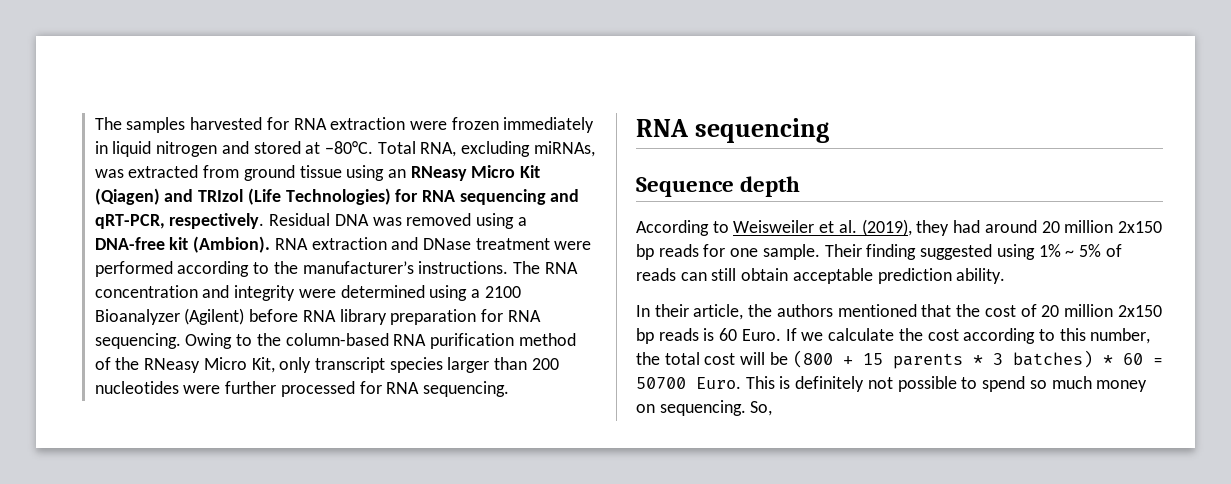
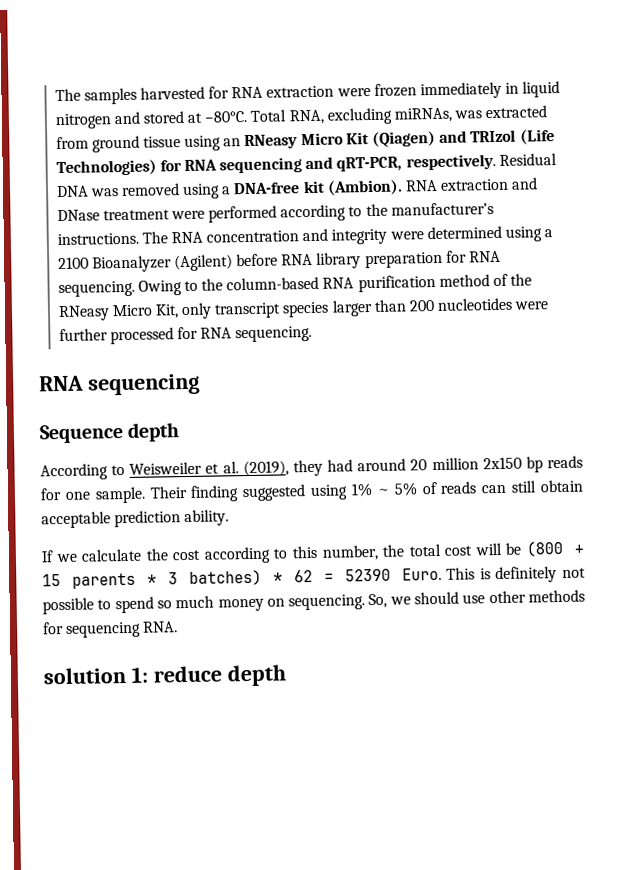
- In their article, the authors mentioned that the cost of 20 million 2x150 bp reads is 60 Euro. If we calculate the cost according to this number, the total cost will be (800 + 15 parents * 3 batches) * 60 = 50700 Euro.
+ If we calculate the cost according to this number, the total cost will be (800 + 15 parents * 3 batches) * 62 = 52390 Euro.
- So,
+ So, we should use other methods for sequencing RNA.
+ solution 1: reduce depth

